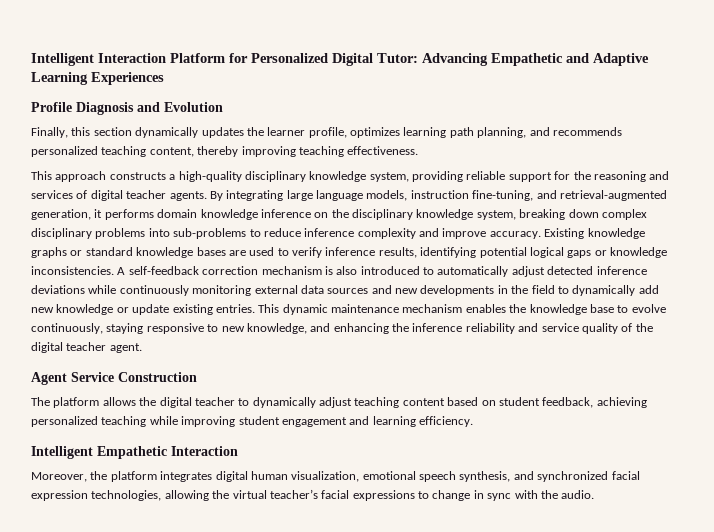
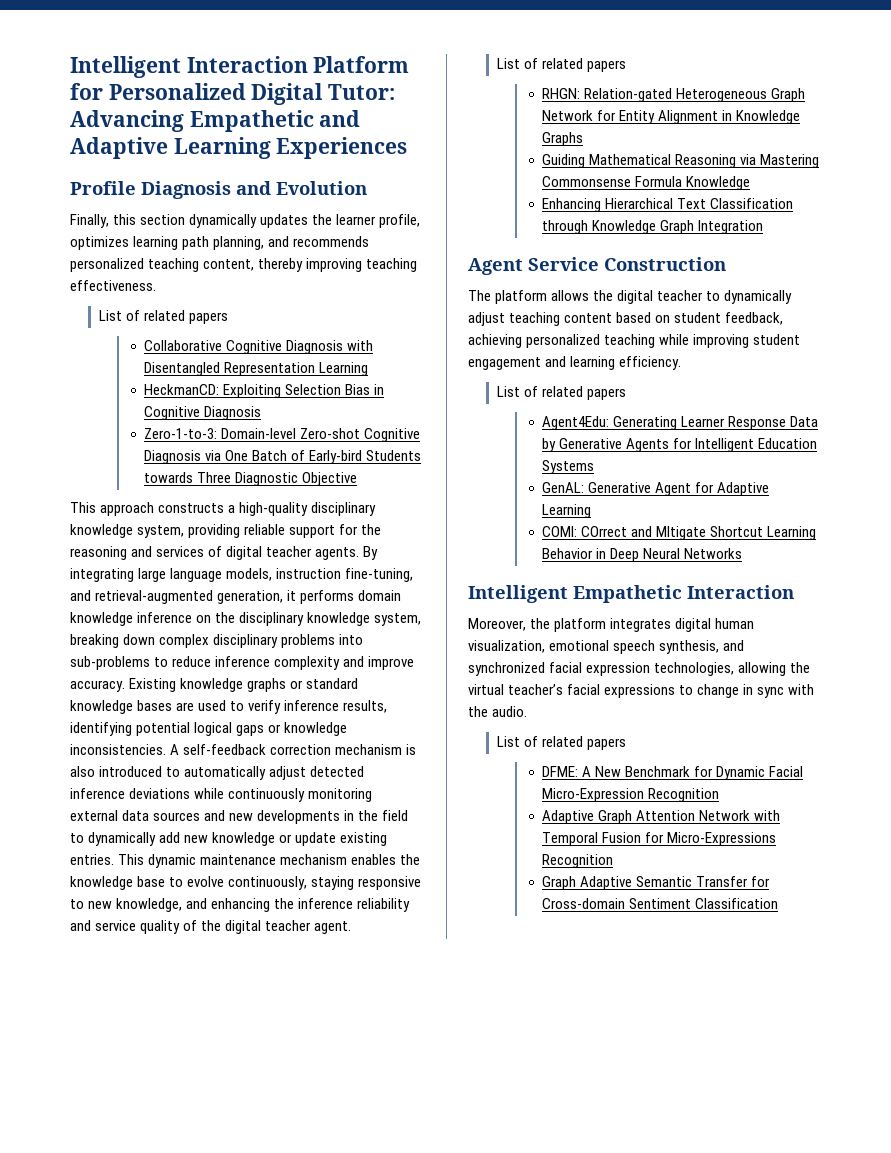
  Finally, this section dynamically updates the learner profile, optimizes learning path planning, and recommends personalized teaching content, thereby improving teaching effectiveness.
+ List of related papers
+ Collaborative Cognitive Diagnosis with Disentangled Representation Learning
+ HeckmanCD: Exploiting Selection Bias in Cognitive Diagnosis
+ Zero-1-to-3: Domain-level Zero-shot Cognitive Diagnosis via One Batch of Early-bird Students towards Three Diagnostic Objective
  This dynamic maintenance mechanism enables the knowledge base to evolve continuously, staying responsive to new knowledge, and enhancing the inference reliability and service quality of the digital teacher agent.
+ List of related papers
+ RHGN: Relation-gated Heterogeneous Graph Network for Entity Alignment in Knowledge Graphs
+ Guiding Mathematical Reasoning via Mastering Commonsense Formula Knowledge
+ Enhancing Hierarchical Text Classification through Knowledge Graph Integration
  The platform allows the digital teacher to dynamically adjust teaching content based on student feedback, achieving personalized teaching while improving student engagement and learning efficiency.
+ List of related papers
+ Agent4Edu: Generating Learner Response Data by Generative Agents for Intelligent Education Systems
+ GenAL: Generative Agent for Adaptive Learning
+ COMI: COrrect and MItigate Shortcut Learning Behavior in Deep Neural Networks
  Moreover, the platform integrates digital human visualization, emotional speech synthesis, and synchronized facial expression technologies, allowing the virtual teacher’s facial expressions to change in sync with the audio.
+ List of related papers
+ DFME: A New Benchmark for Dynamic Facial Micro-Expression Recognition
+ Adaptive Graph Attention Network with Temporal Fusion for Micro-Expressions Recognition
+ Graph Adaptive Semantic Transfer for Cross-domain Sentiment Classification

